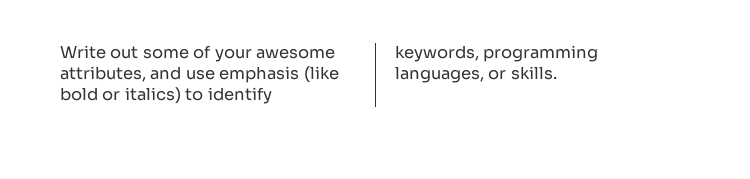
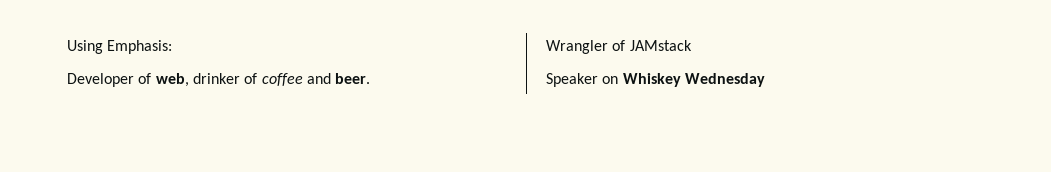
- Write out some of your awesome attributes, and use emphasis (like bold or italics) to identify keywords, programming languages, or skills.
+ Using Emphasis:
+ Developer of web, drinker of coffee and beer.
+ Wrangler of JAMstack
+ Speaker on Whiskey Wednesday

